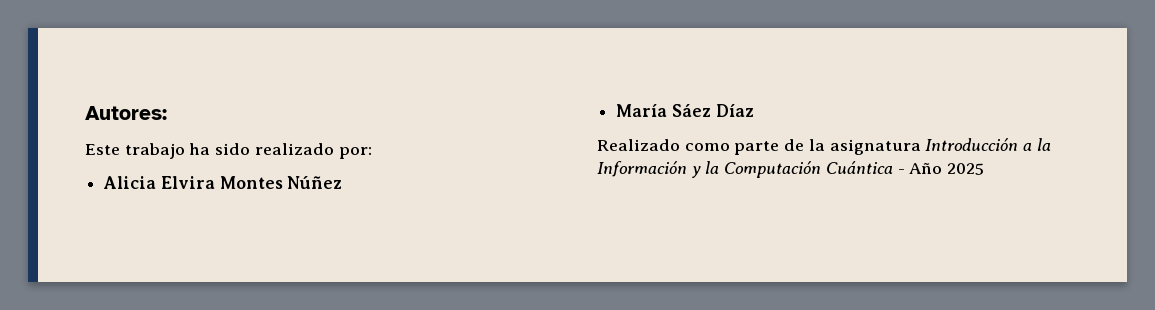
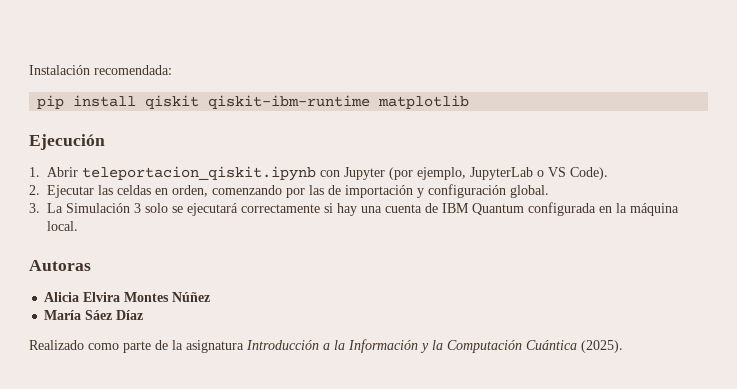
- Autores:
- Este trabajo ha sido realizado por:
+ Instalación recomendada:
+ pip install qiskit qiskit-ibm-runtime matplotlib
+ Ejecución
+ 1. Abrir teleportacion_qiskit.ipynb con Jupyter (por ejemplo, JupyterLab o VS Code).
+ 2. Ejecutar las celdas en orden, comenzando por las de importación y configuración global.
+ 3. La Simulación 3 solo se ejecutará correctamente si hay una cuenta de IBM Quantum configurada en la máquina local.
+ Autoras
- Realizado como parte de la asignatura Introducción a la Información y la Computación Cuántica - Año 2025
+ Realizado como parte de la asignatura Introducción a la Información y la Computación Cuántica (2025).

